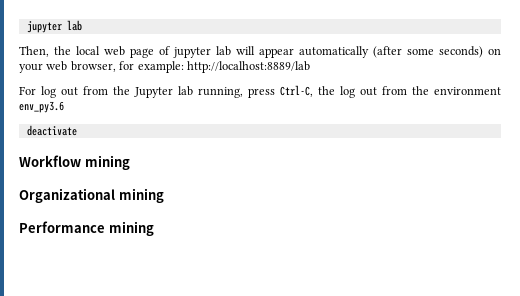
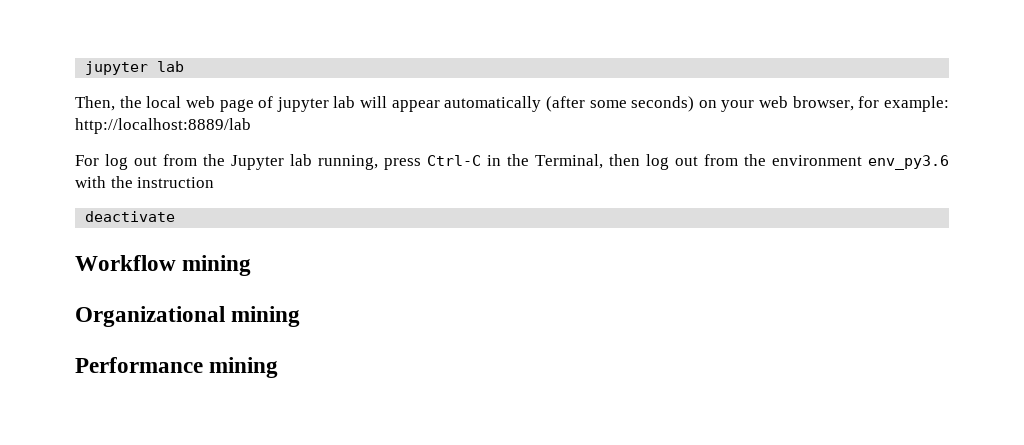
- For log out from the Jupyter lab running, press Ctrl-C, the log out from the environment env_py3.6
+ For log out from the Jupyter lab running, press Ctrl-C in the Terminal, then log out from the environment env_py3.6 with the instruction

